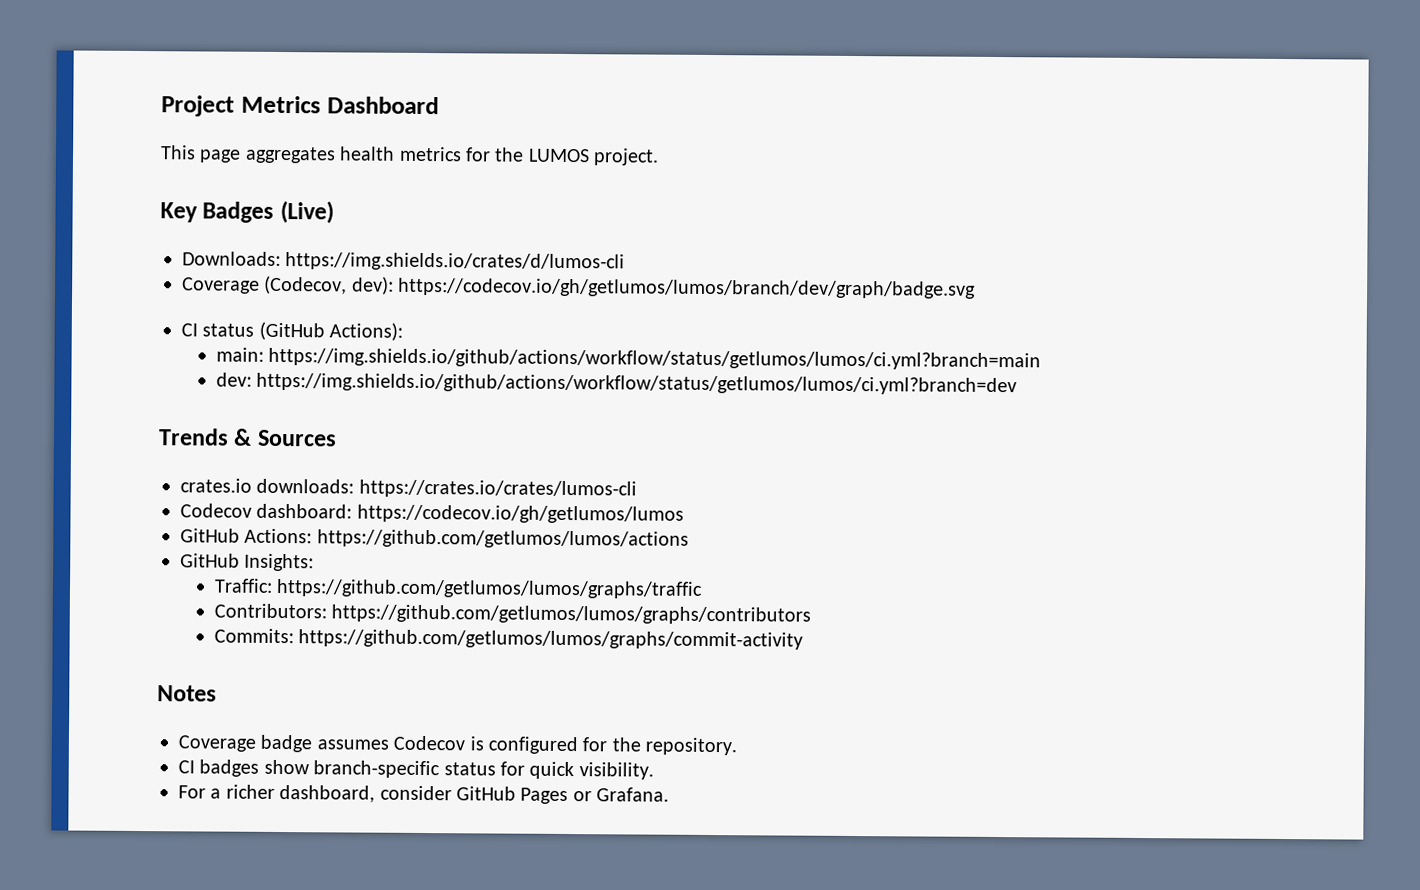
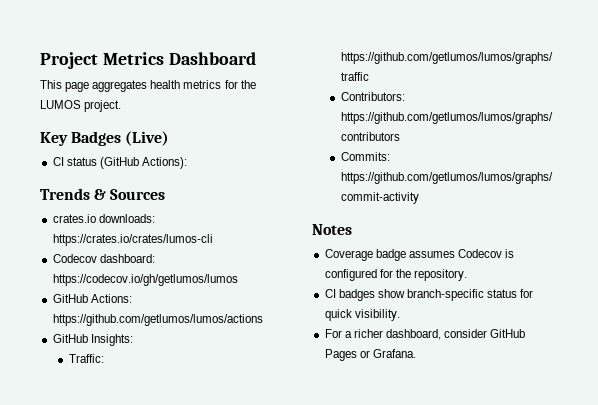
- Downloads: https://img.shields.io/crates/d/lumos-cli
- Coverage (Codecov, dev): https://codecov.io/gh/getlumos/lumos/branch/dev/graph/badge.svg
- main: https://img.shields.io/github/actions/workflow/status/getlumos/lumos/ci.yml?branch=main
- dev: https://img.shields.io/github/actions/workflow/status/getlumos/lumos/ci.yml?branch=dev

